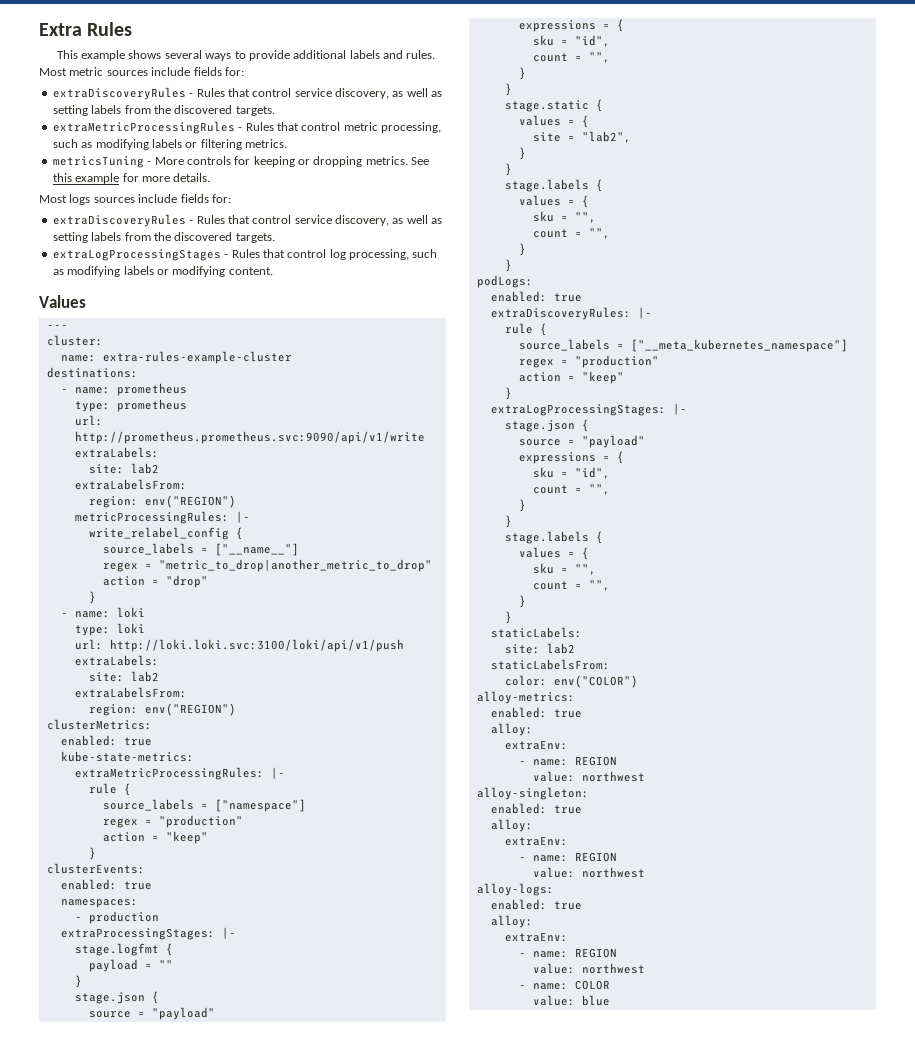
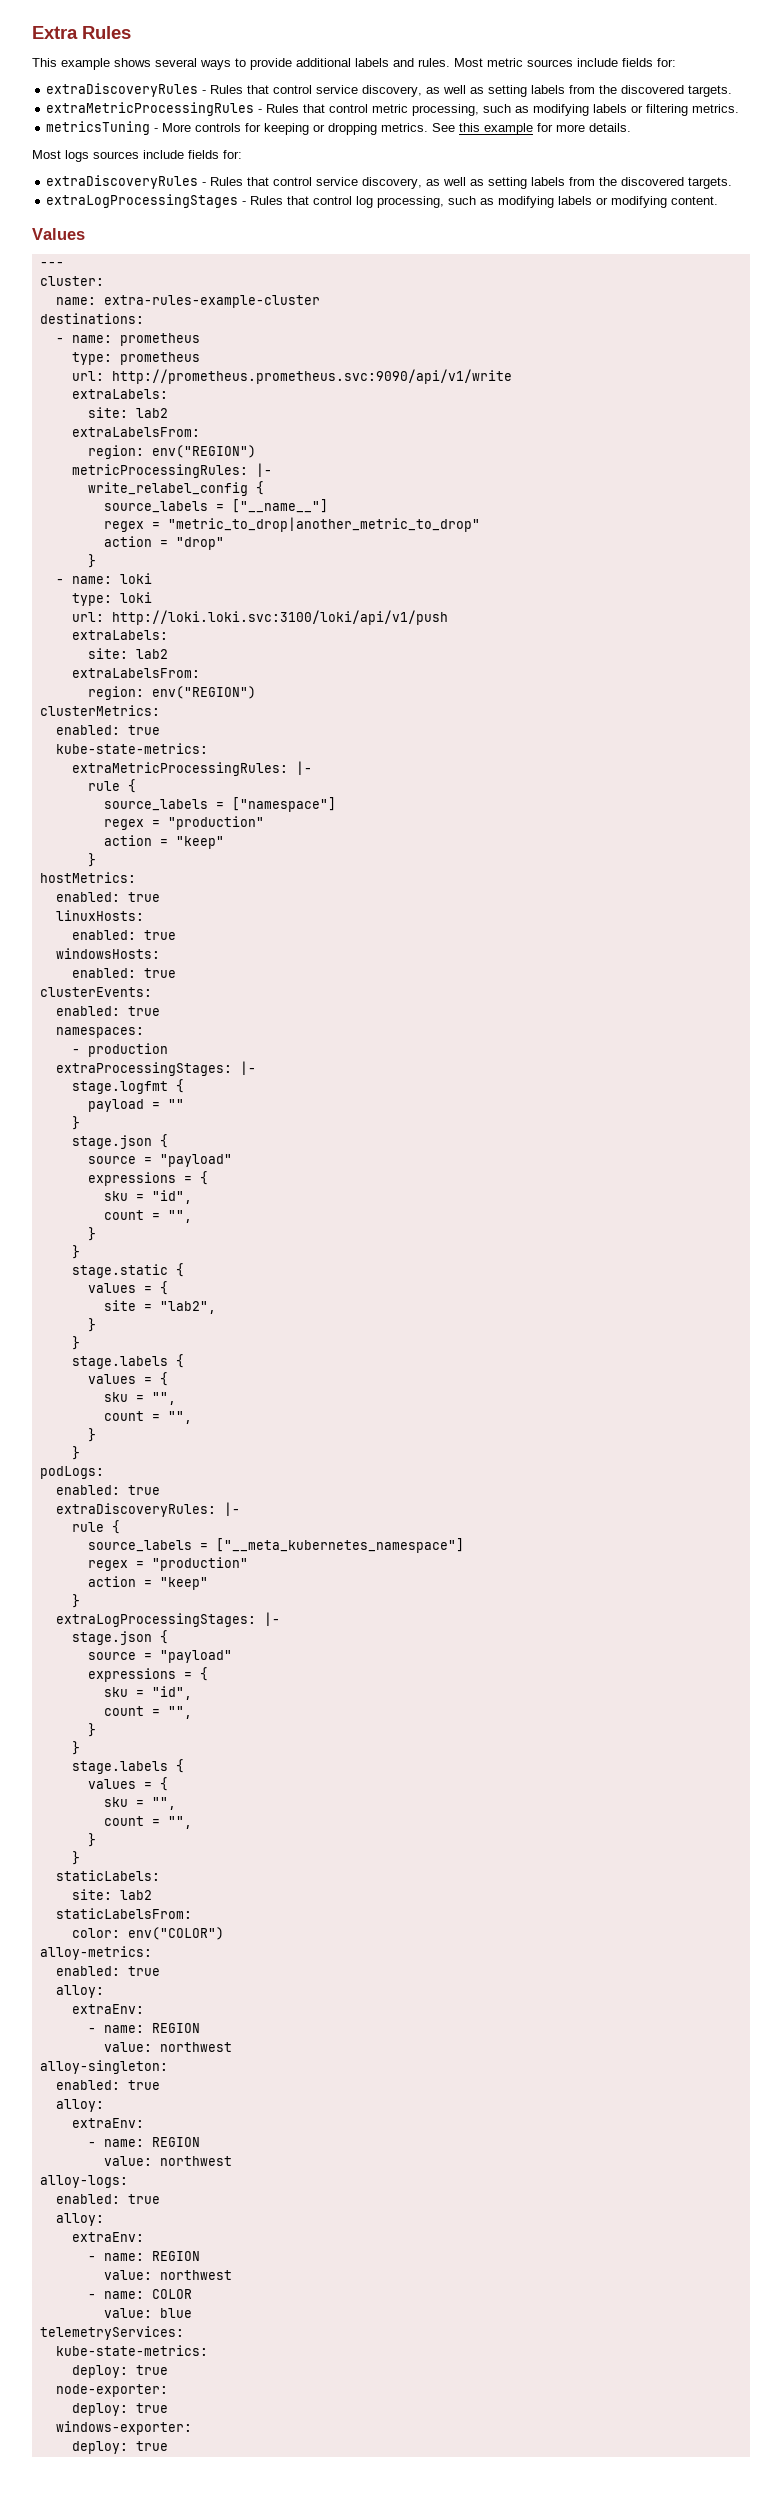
+ hostMetrics:
+ enabled: true
+ linuxHosts:
+ enabled: true
+ windowsHosts:
+ enabled: true
+ telemetryServices:
+ kube-state-metrics:
+ deploy: true
+ node-exporter:
+ deploy: true
+ windows-exporter:
+ deploy: true

